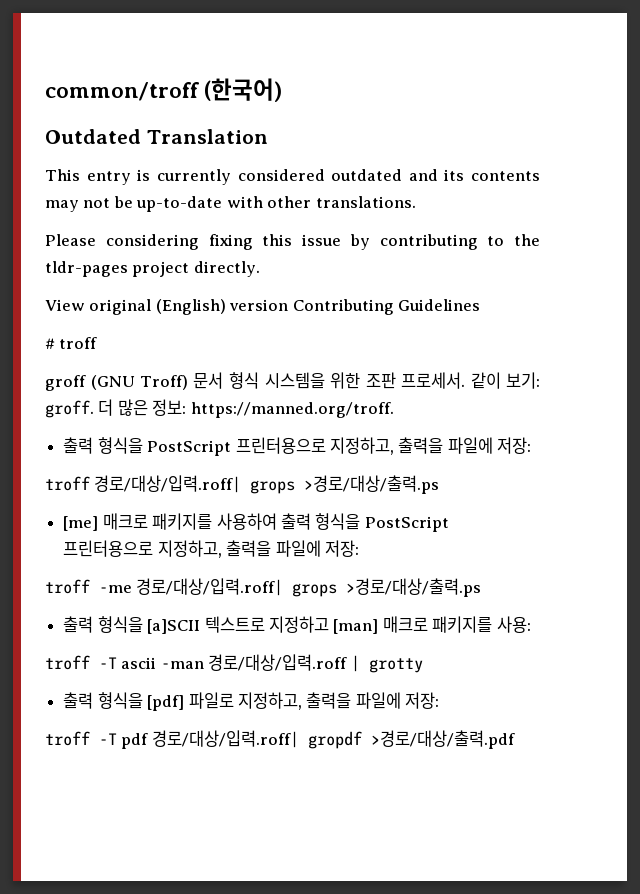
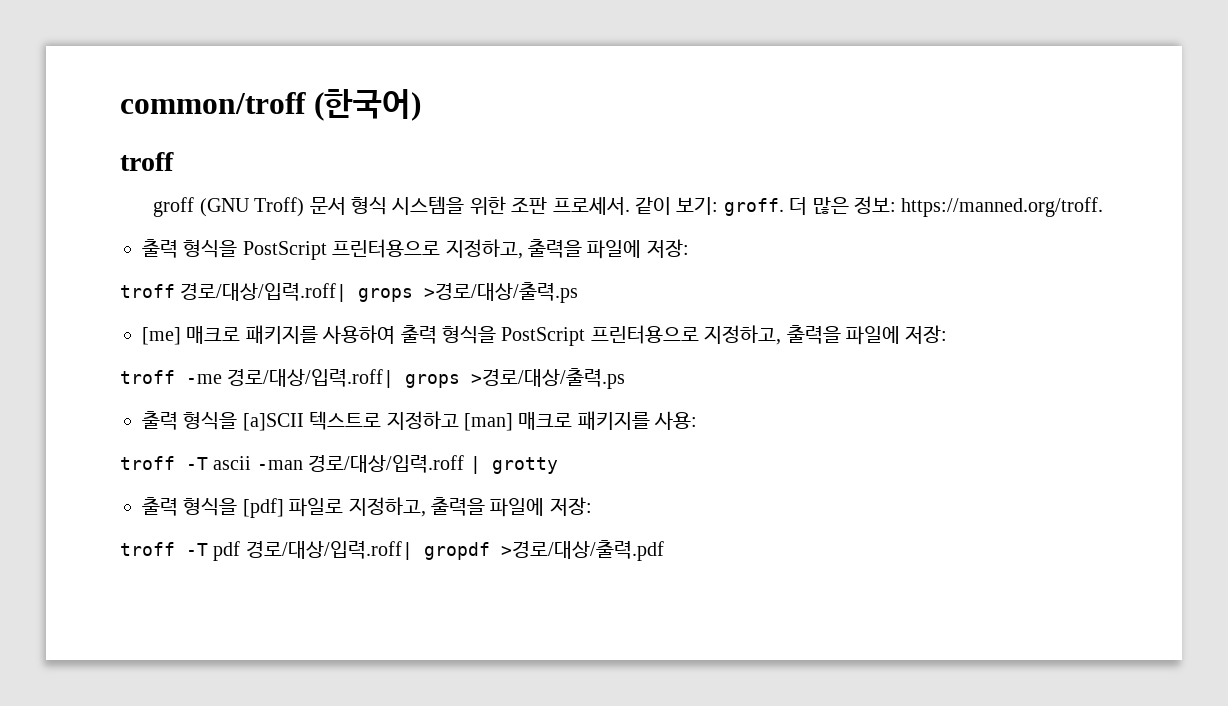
  common/troff (한국어)
- Outdated Translation
- This entry is currently considered outdated and its contents may not be up-to-date with other translations.
- Please considering fixing this issue by contributing to the tldr-pages project directly.
- View original (English) version Contributing Guidelines
- # troff
+ troff

